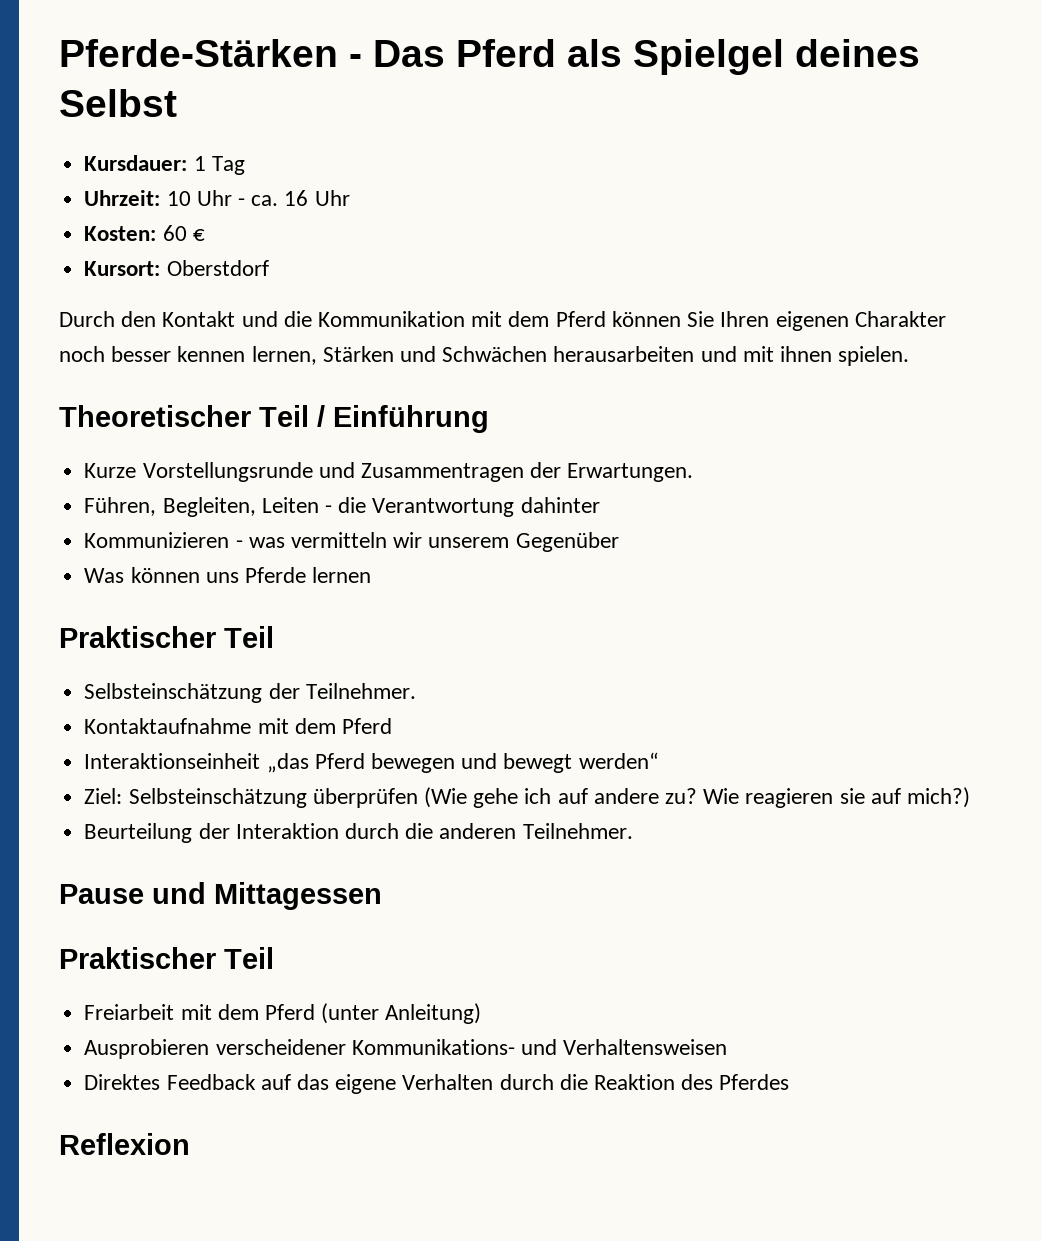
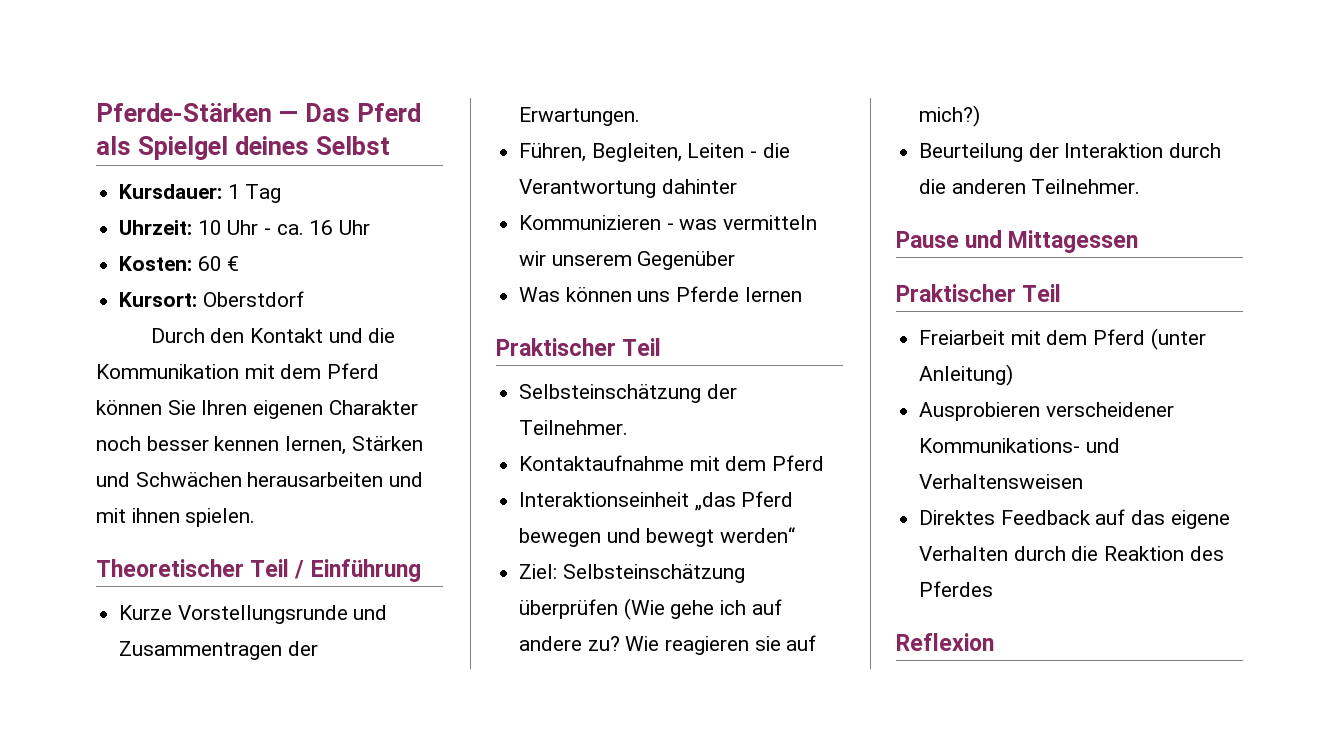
- Pferde-Stärken - Das Pferd als Spielgel deines Selbst
+ Pferde-Stärken — Das Pferd als Spielgel deines Selbst

